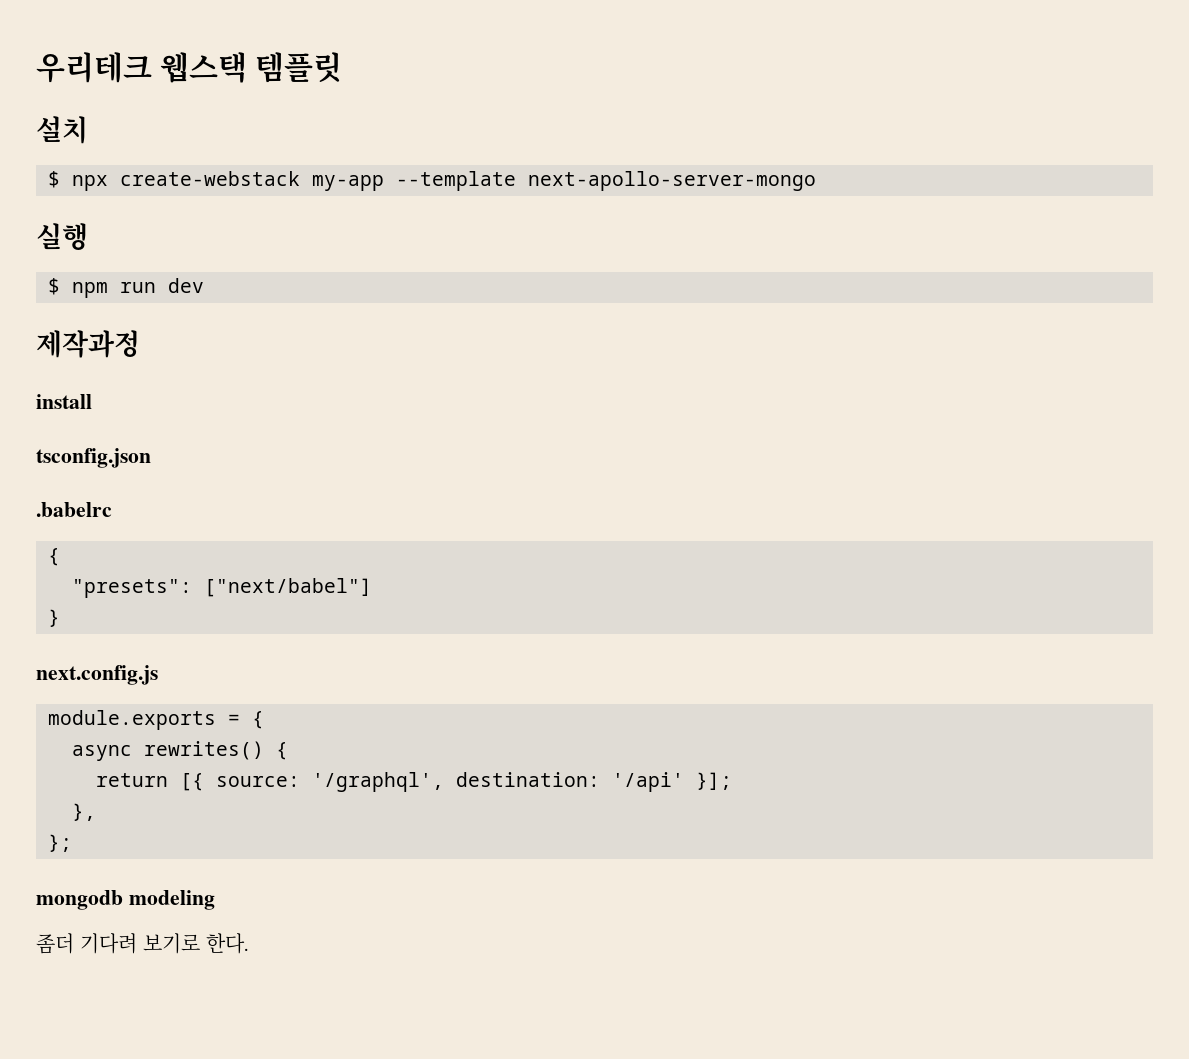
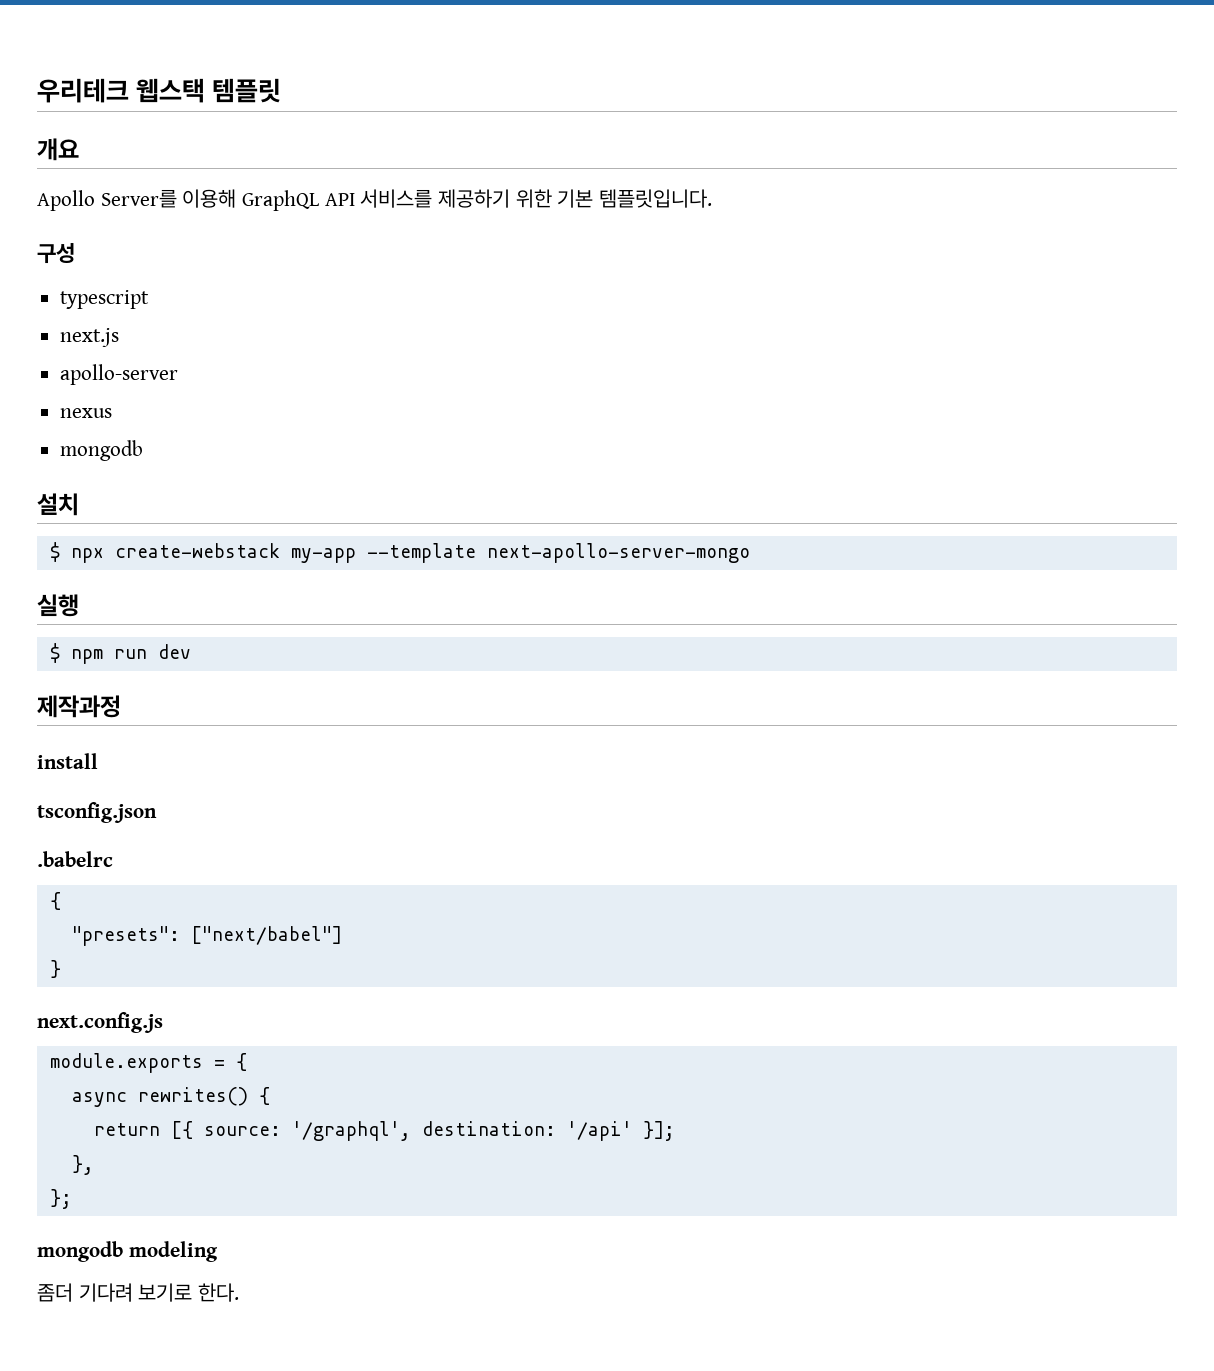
+ 개요
+ Apollo Server를 이용해 GraphQL API 서비스를 제공하기 위한 기본 템플릿입니다.
+ 구성
+ typescript
+ next.js
+ apollo-server
+ nexus
+ mongodb

